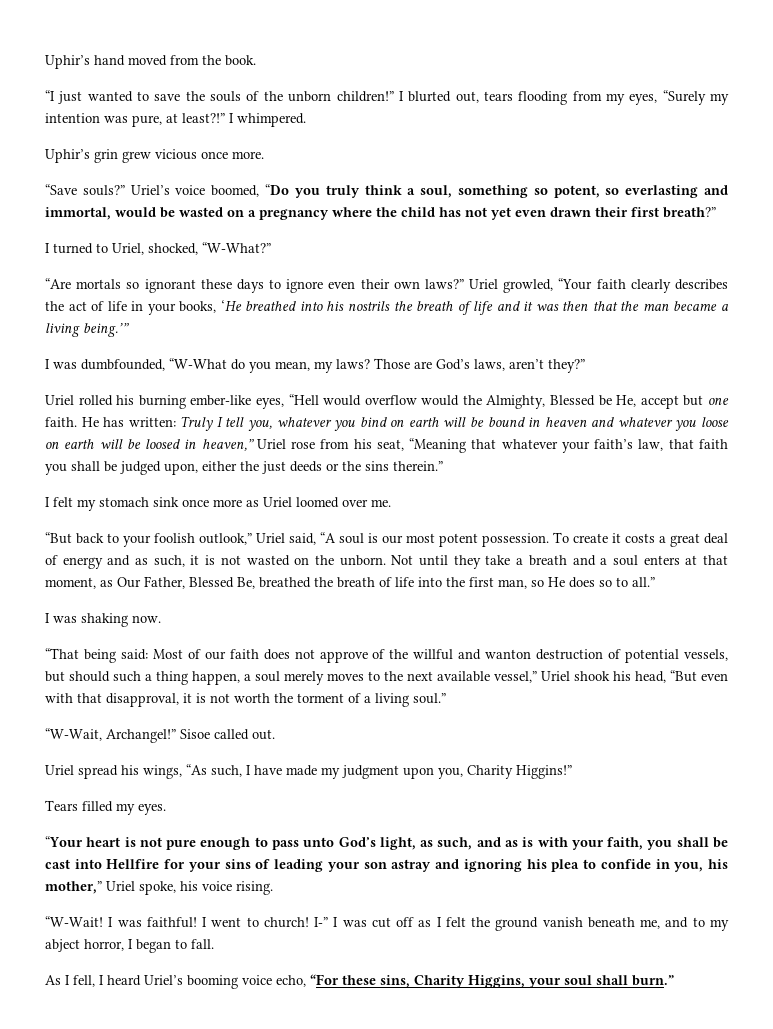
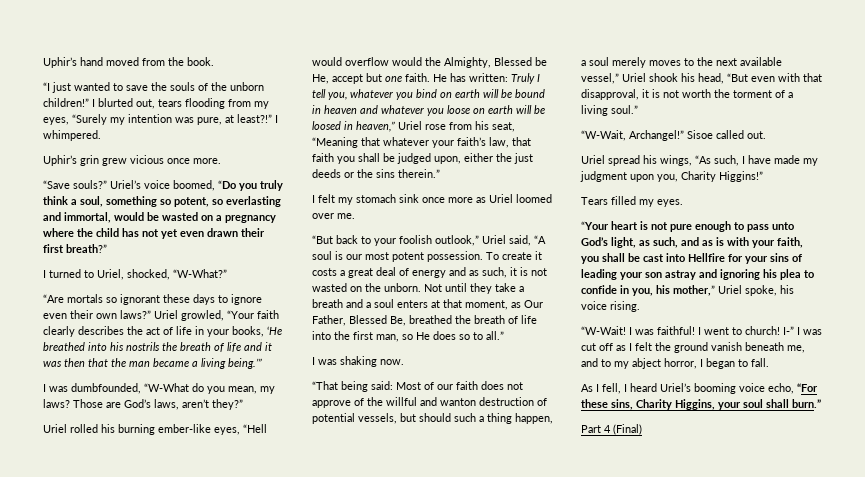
+ Part 4 (Final)

